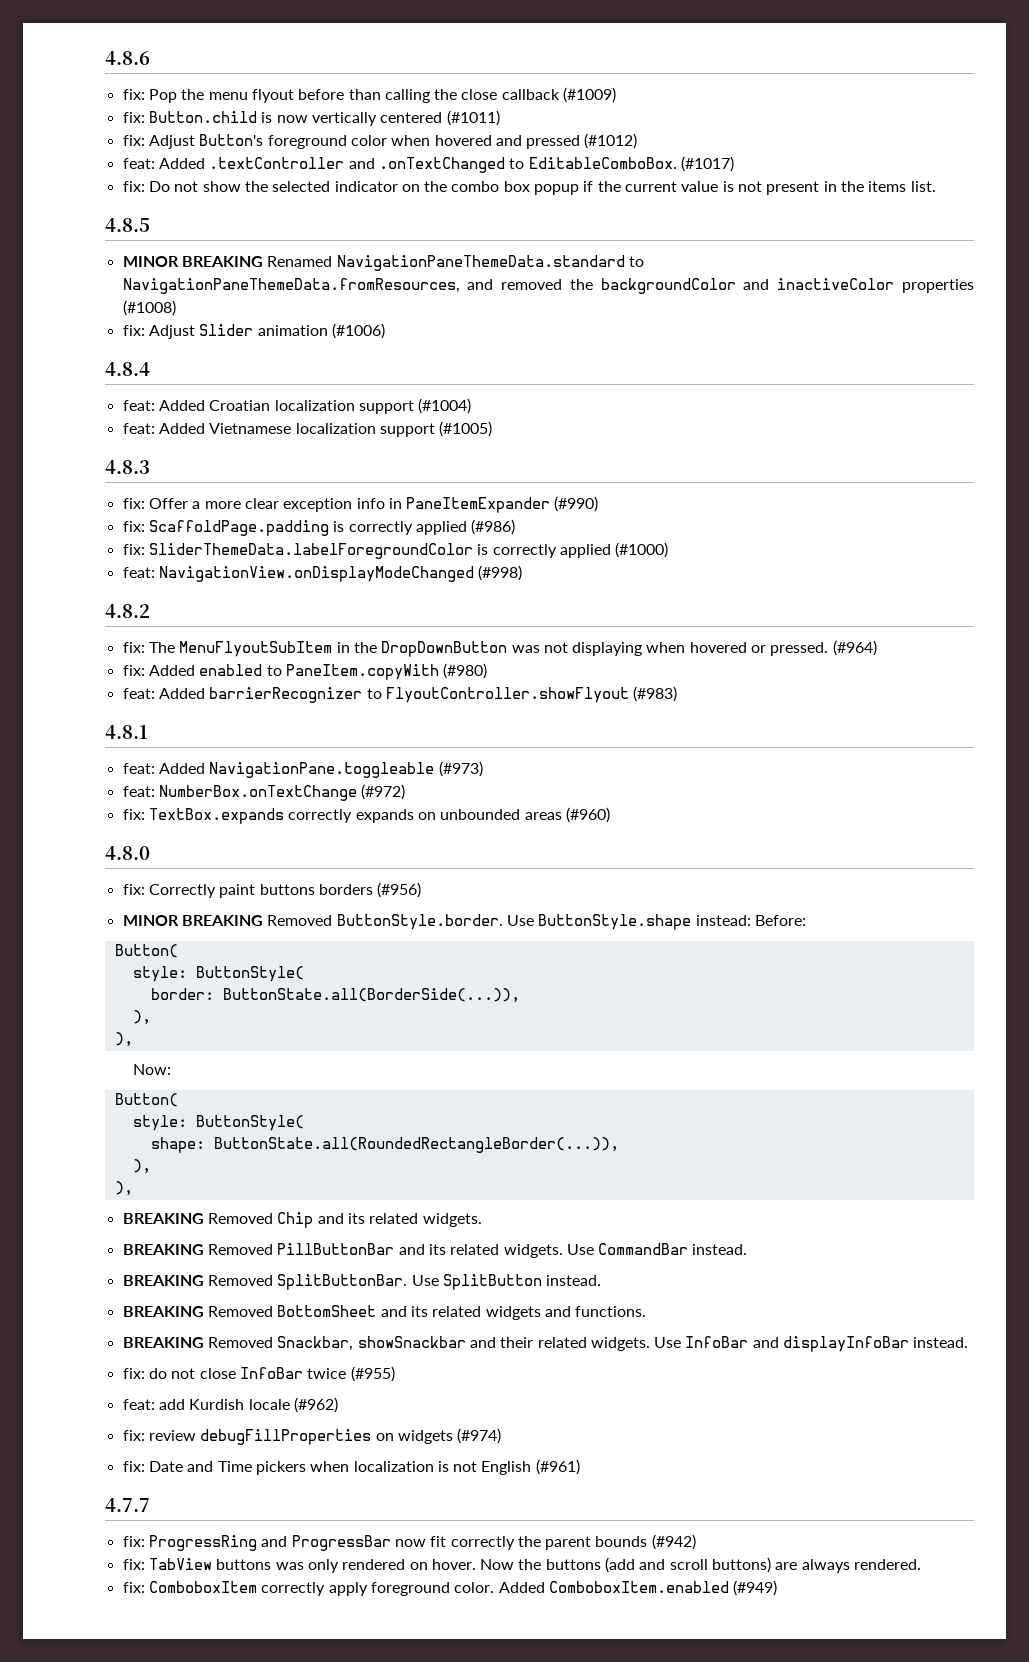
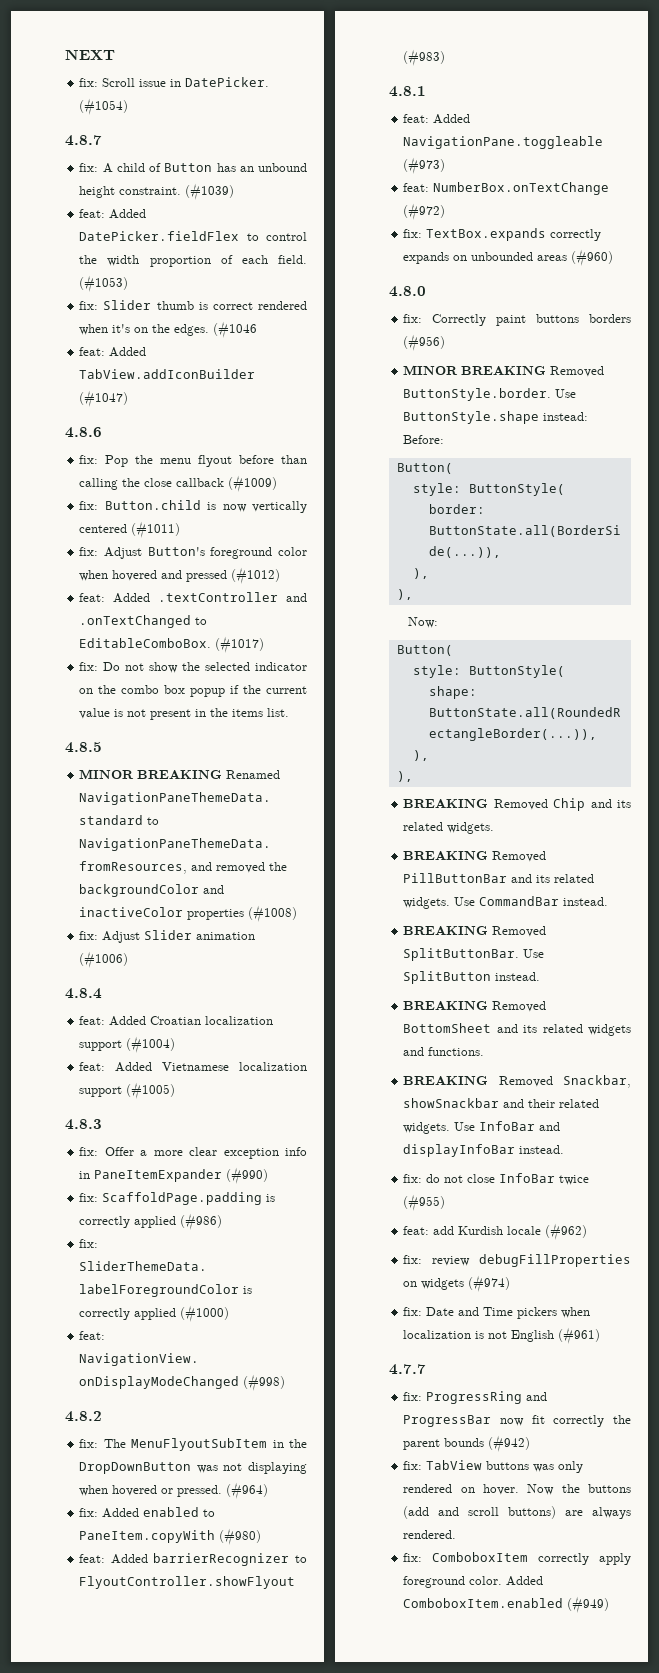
+ NEXT
+ fix: Scroll issue in DatePicker. (#1054)
+ 4.8.7
+ fix: A child of Button has an unbound height constraint. (#1039)
+ feat: Added DatePicker.fieldFlex to control the width proportion of each field. (#1053)
+ fix: Slider thumb is correct rendered when it's on the edges. (#1046
+ feat: Added TabView.addIconBuilder (#1047)

